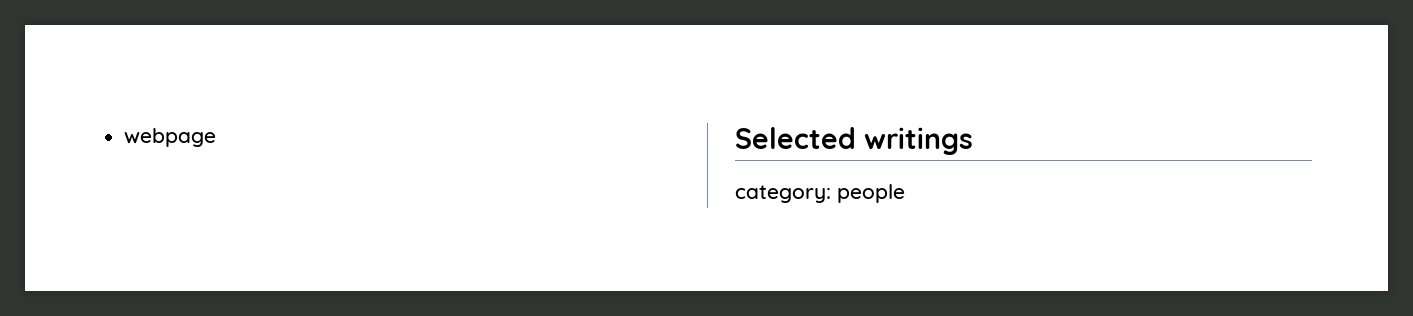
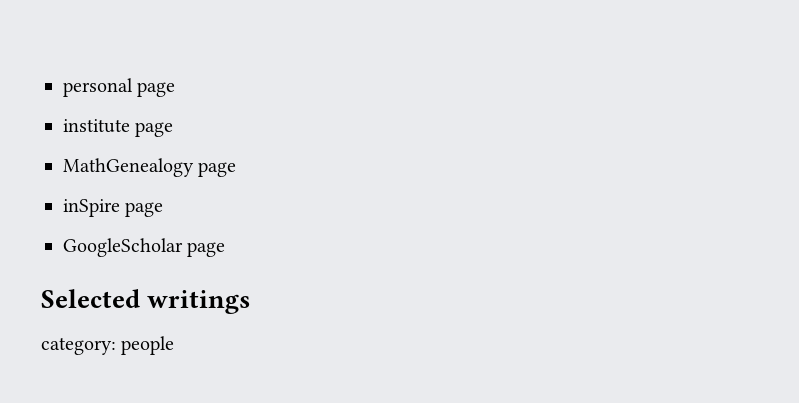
- webpage
+ personal page
+ institute page
+ MathGenealogy page
+ inSpire page
+ GoogleScholar page

